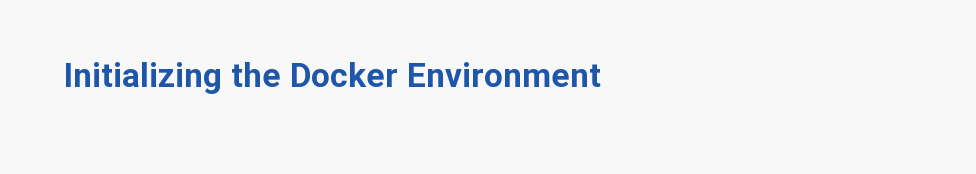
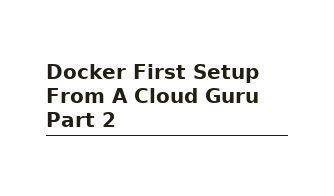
- Initializing the Docker Environment
+ Docker First Setup From A Cloud Guru Part 2

